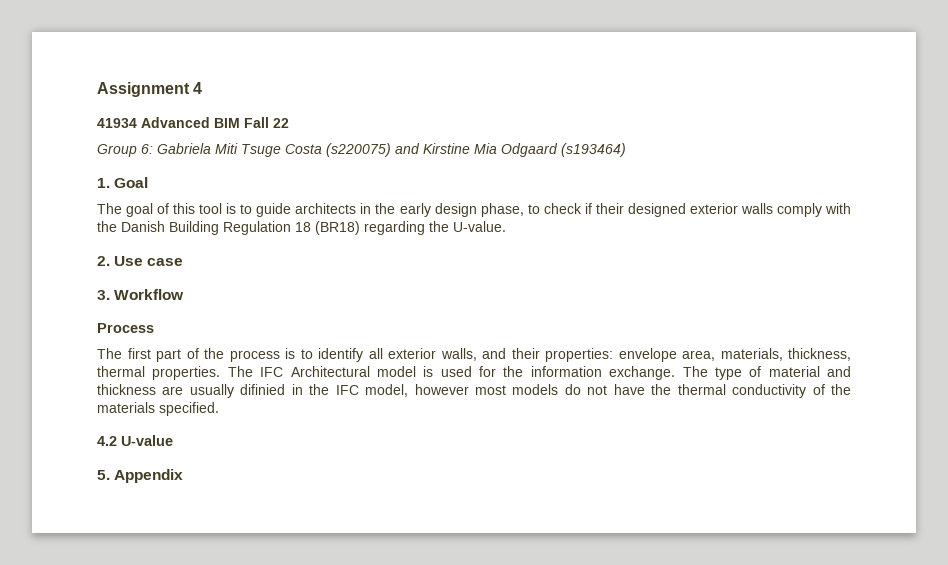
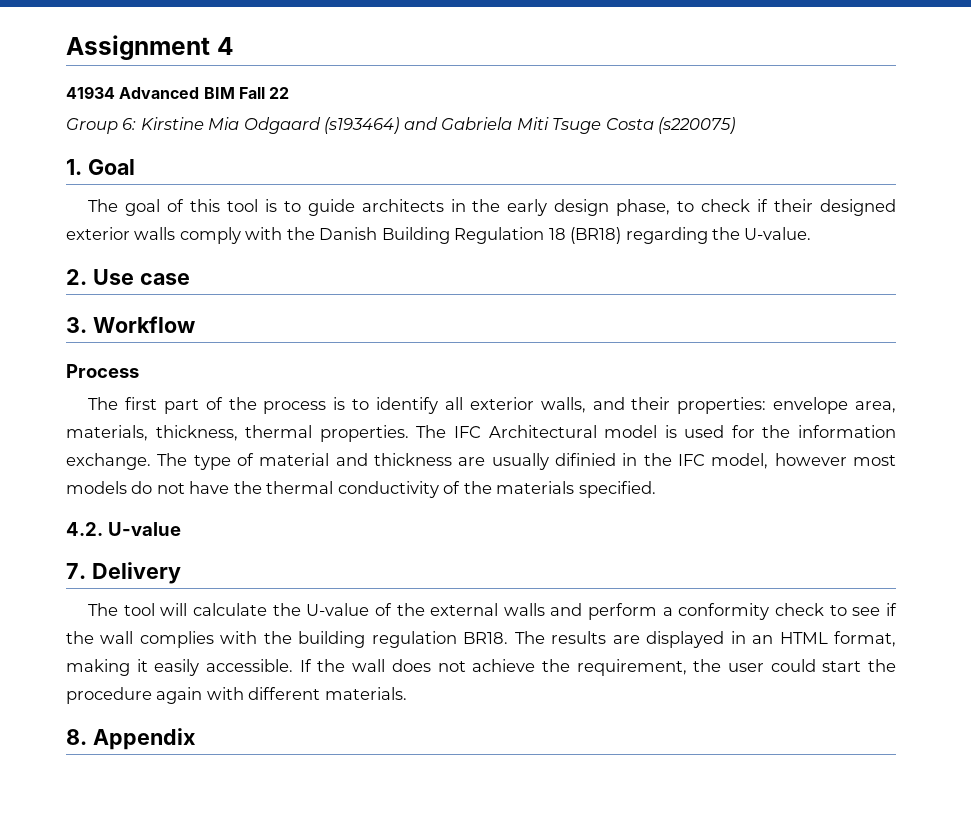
- Group 6: Gabriela Miti Tsuge Costa (s220075) and Kirstine Mia Odgaard (s193464)
+ Group 6: Kirstine Mia Odgaard (s193464) and Gabriela Miti Tsuge Costa (s220075)
- 4.2 U-value
+ 4.2. U-value
- 5. Appendix
+ 7. Delivery
+ The tool will calculate the U-value of the external walls and perform a conformity check to see if the wall complies with the building regulation BR18. The results are displayed in an HTML format, making it easily accessible. If the wall does not achieve the requirement, the user could start the procedure again with different materials.
+ 8. Appendix

